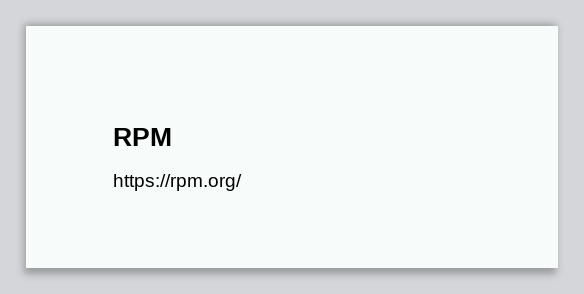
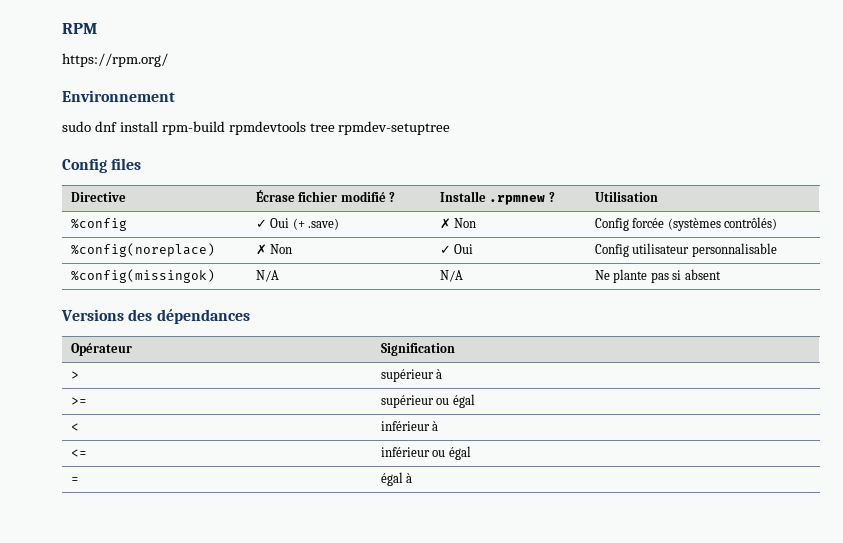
+ Environnement
+ sudo dnf install rpm-build rpmdevtools tree rpmdev-setuptree
+ Config files
+ Directive | Écrase fichier modifié ? | Installe .rpmnew ? | Utilisation
+ %config | ✓ Oui (+ .save) | ✗ Non | Config forcée (systèmes contrôlés)
+ %config(noreplace) | ✗ Non | ✓ Oui | Config utilisateur personnalisable
+ %config(missingok) | N/A | N/A | Ne plante pas si absent
+ Versions des dépendances
+ Opérateur | Signification
+ > | supérieur à
+ >= | supérieur ou égal
+ < | inférieur à
+ <= | inférieur ou égal
+ = | égal à

